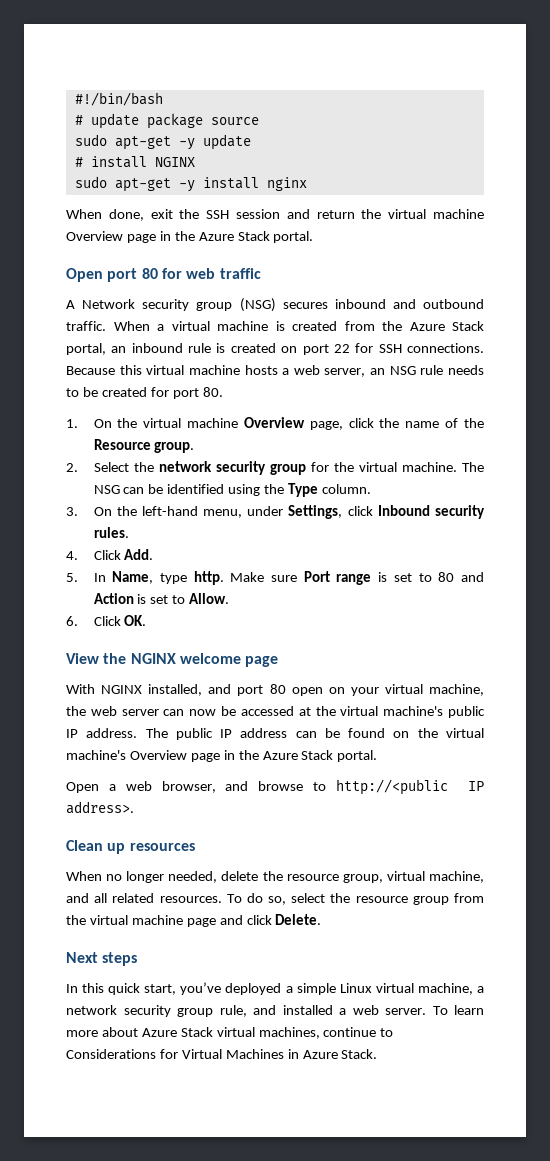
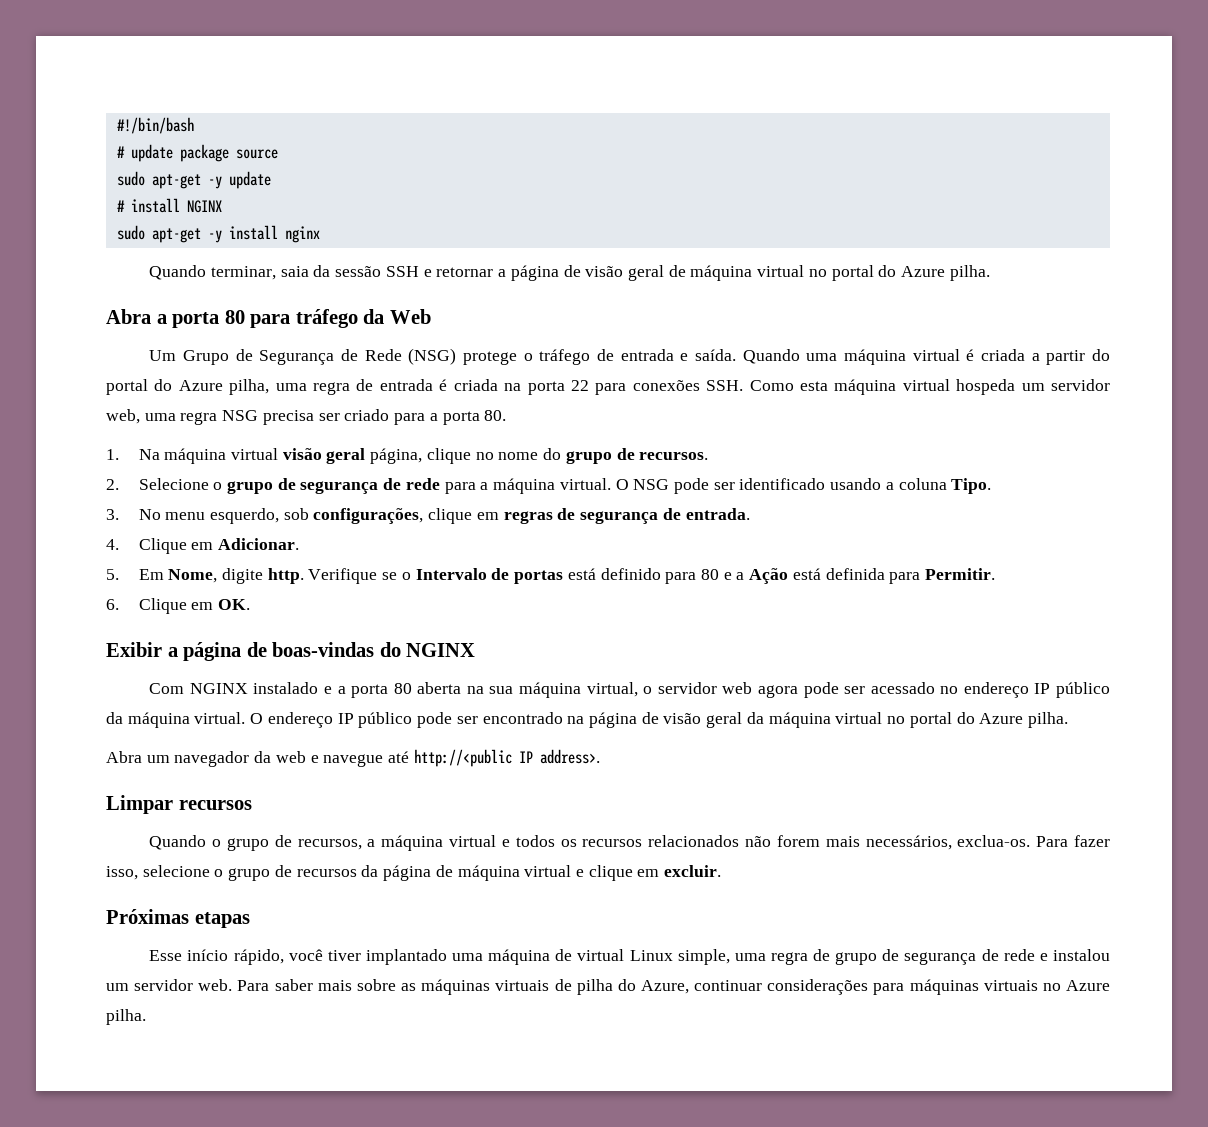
- When done, exit the SSH session and return the virtual machine Overview page in the Azure Stack portal.
- Open port 80 for web traffic
- A Network security group (NSG) secures inbound and outbound traffic. When a virtual machine is created from the Azure Stack portal, an inbound rule is created on port 22 for SSH connections. Because this virtual machine hosts a web server, an NSG rule needs to be created for port 80.
- 1. On the virtual machine Overview page, click the name of the Resource group.
- 2. Select the network security group for the virtual machine. The NSG can be identified using the Type column.
- 3. On the left-hand menu, under Settings, click Inbound security rules.
- 4. Click Add.
- 5. In Name, type http. Make sure Port range is set to 80 and Action is set to Allow.
+ Quando terminar, saia da sessão SSH e retornar a página de visão geral de máquina virtual no portal do Azure pilha.
+ Abra a porta 80 para tráfego da Web
+ Um Grupo de Segurança de Rede (NSG) protege o tráfego de entrada e saída. Quando uma máquina virtual é criada a partir do portal do Azure pilha, uma regra de entrada é criada na porta 22 para conexões SSH. Como esta máquina virtual hospeda um servidor web, uma regra NSG precisa ser criado para a porta 80.
+ 1. Na máquina virtual visão geral página, clique no nome do grupo de recursos.
+ 2. Selecione o grupo de segurança de rede para a máquina virtual. O NSG pode ser identificado usando a coluna Tipo.
+ 3. No menu esquerdo, sob configurações, clique em regras de segurança de entrada.
+ 4. Clique em Adicionar.
+ 5. Em Nome, digite http. Verifique se o Intervalo de portas está definido para 80 e a Ação está definida para Permitir.
- 6. Click OK.
+ 6. Clique em OK.
- View the NGINX welcome page
- With NGINX installed, and port 80 open on your virtual machine, the web server can now be accessed at the virtual machine's public IP address. The public IP address can be found on the virtual machine's Overview page in the Azure Stack portal.
- Open a web browser, and browse to http://<public IP address>.
- Clean up resources
- When no longer needed, delete the resource group, virtual machine, and all related resources. To do so, select the resource group from the virtual machine page and click Delete.
- Next steps
- In this quick start, you’ve deployed a simple Linux virtual machine, a network security group rule, and installed a web server. To learn more about Azure Stack virtual machines, continue to Considerations for Virtual Machines in Azure Stack.
+ Exibir a página de boas-vindas do NGINX
+ Com NGINX instalado e a porta 80 aberta na sua máquina virtual, o servidor web agora pode ser acessado no endereço IP público da máquina virtual. O endereço IP público pode ser encontrado na página de visão geral da máquina virtual no portal do Azure pilha.
+ Abra um navegador da web e navegue até http://<public IP address>.
+ Limpar recursos
+ Quando o grupo de recursos, a máquina virtual e todos os recursos relacionados não forem mais necessários, exclua-os. Para fazer isso, selecione o grupo de recursos da página de máquina virtual e clique em excluir.
+ Próximas etapas
+ Esse início rápido, você tiver implantado uma máquina de virtual Linux simple, uma regra de grupo de segurança de rede e instalou um servidor web. Para saber mais sobre as máquinas virtuais de pilha do Azure, continuar considerações para máquinas virtuais no Azure pilha.

